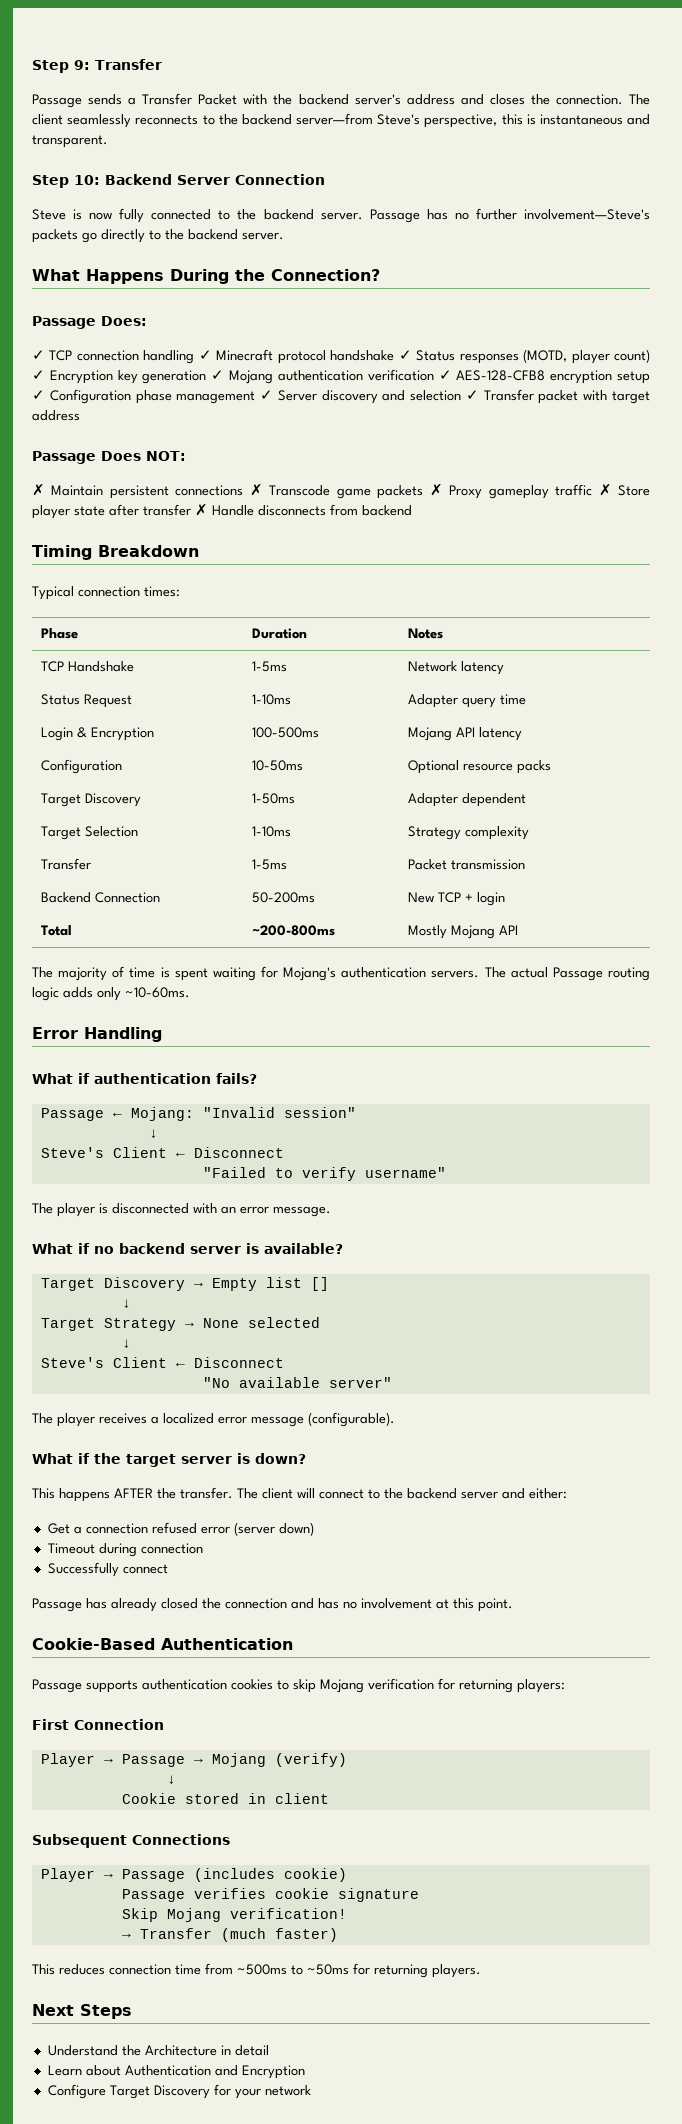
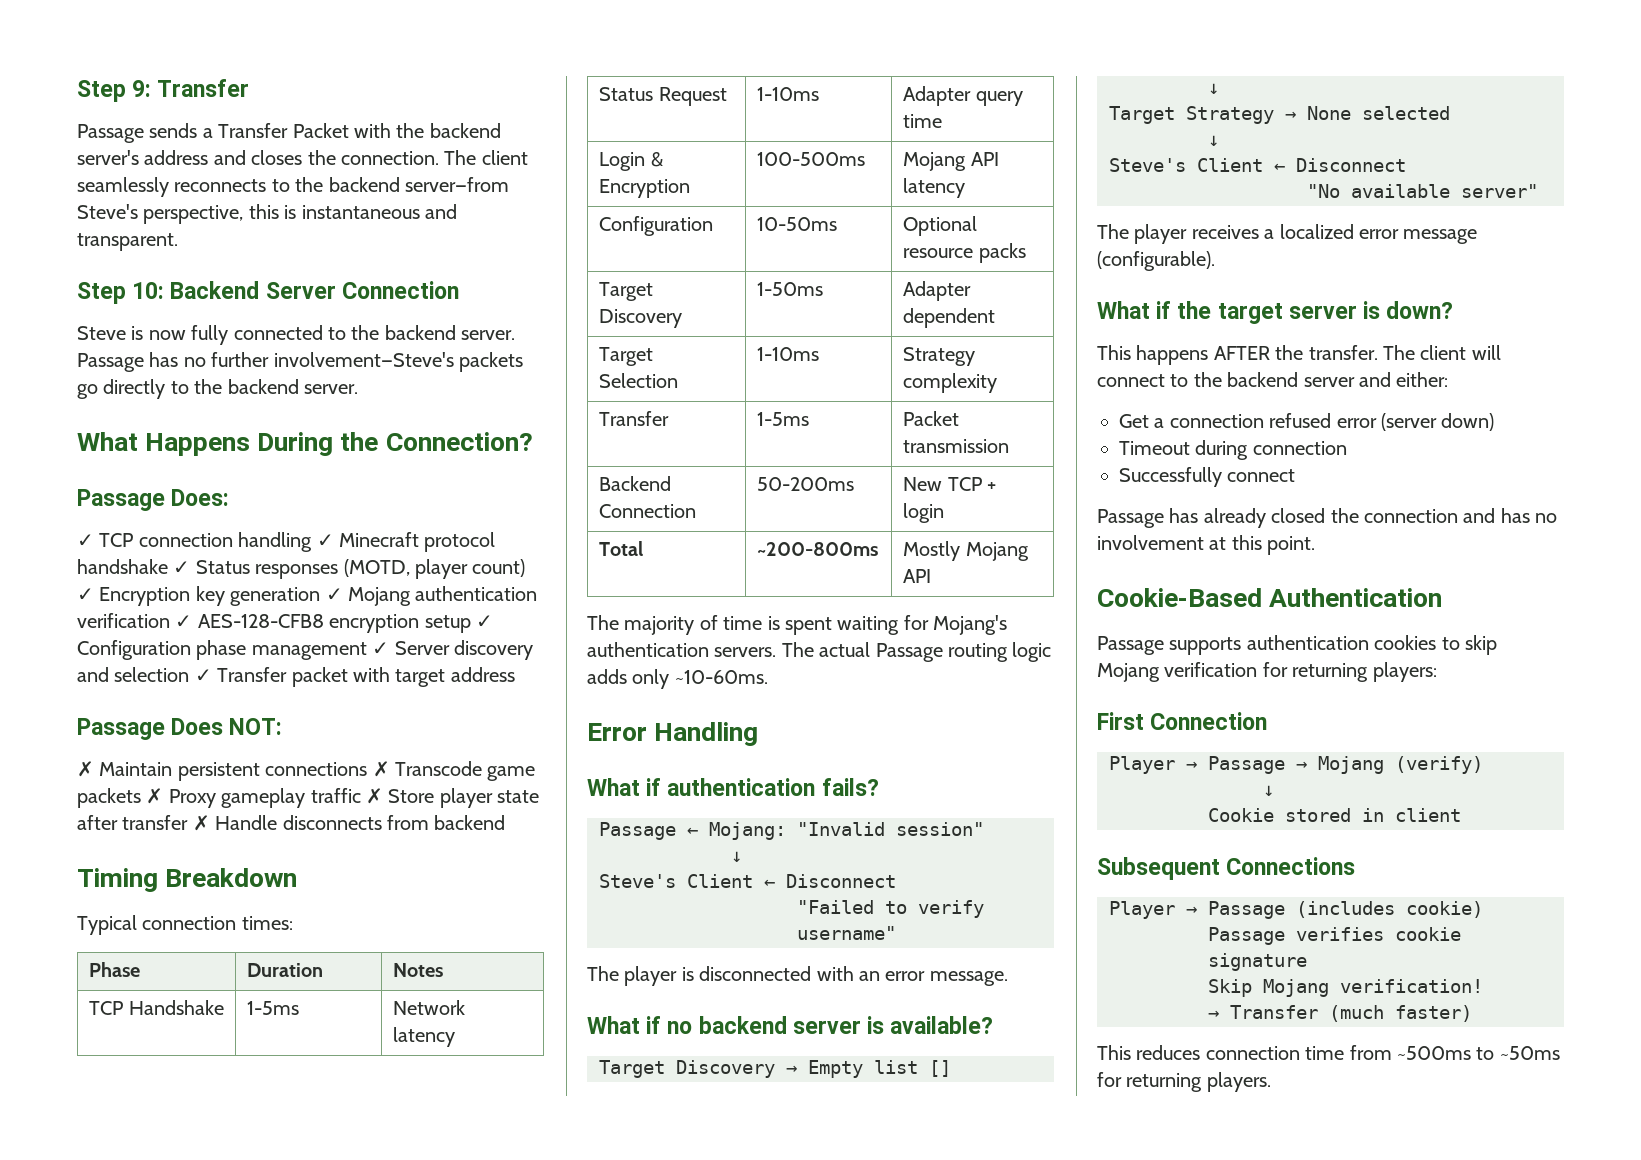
- Next Steps
- Understand the Architecture in detail
- Learn about Authentication and Encryption
- Configure Target Discovery for your network

